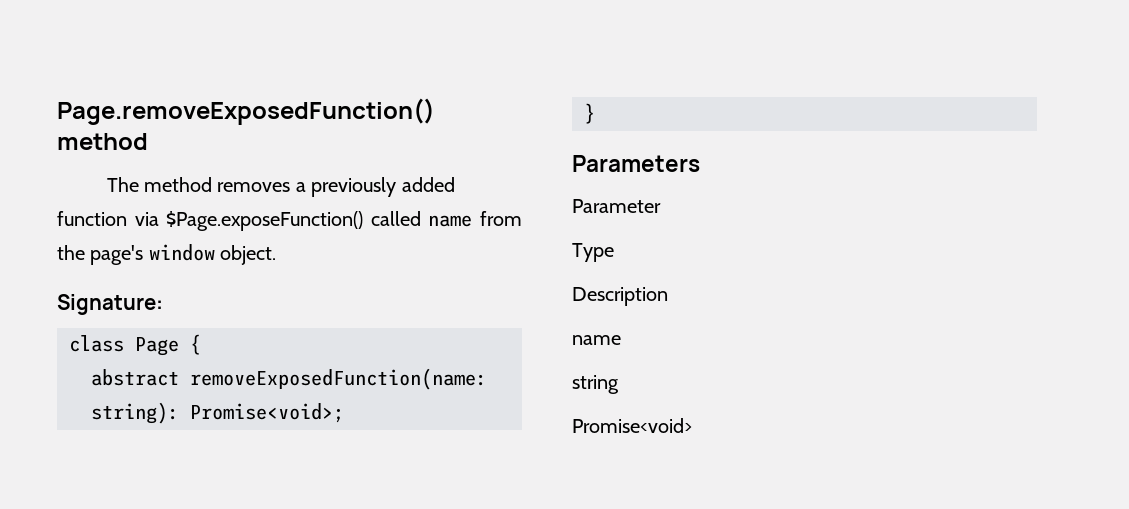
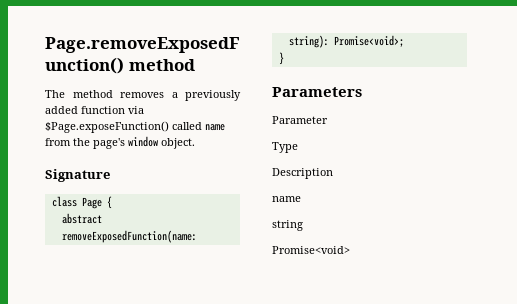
- Signature:
+ Signature

